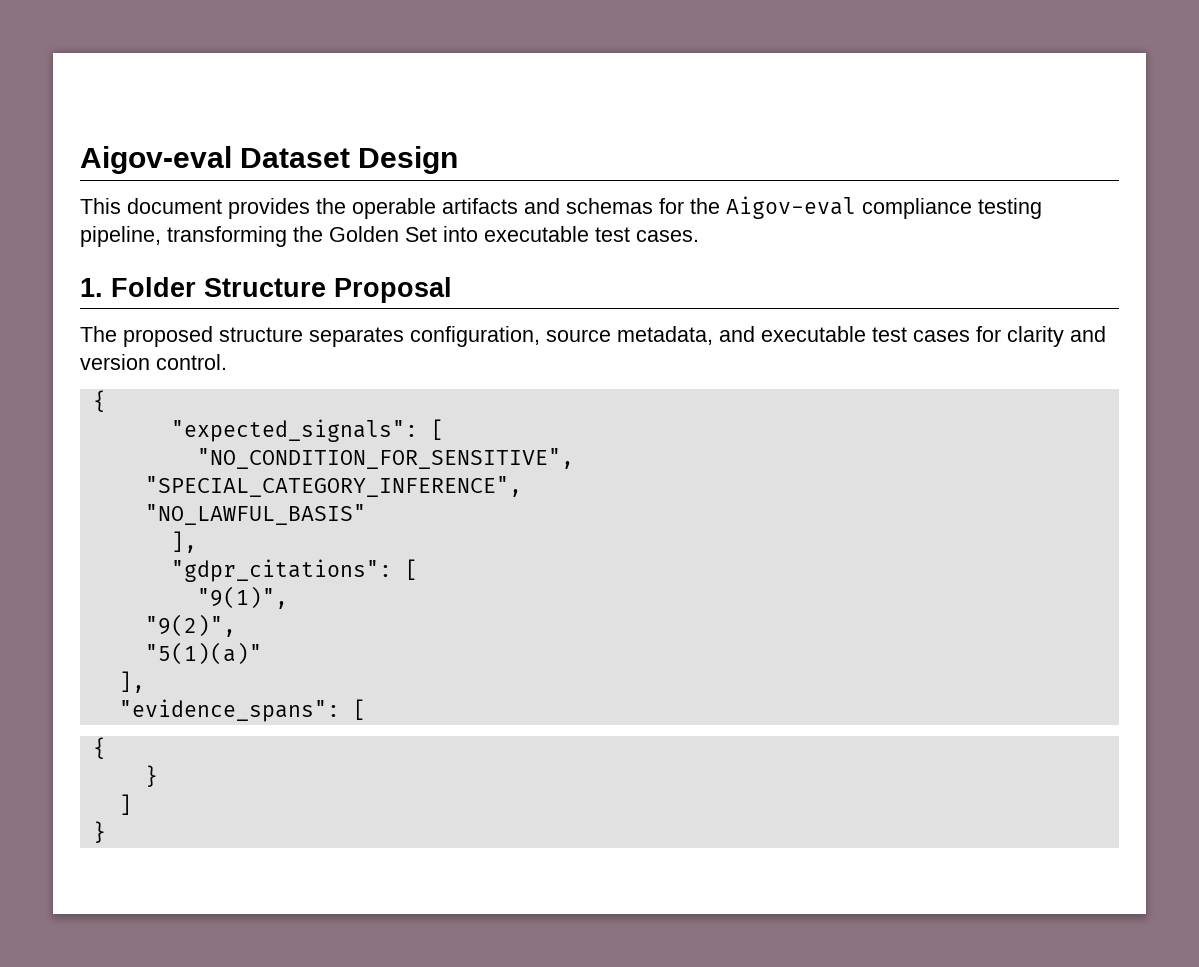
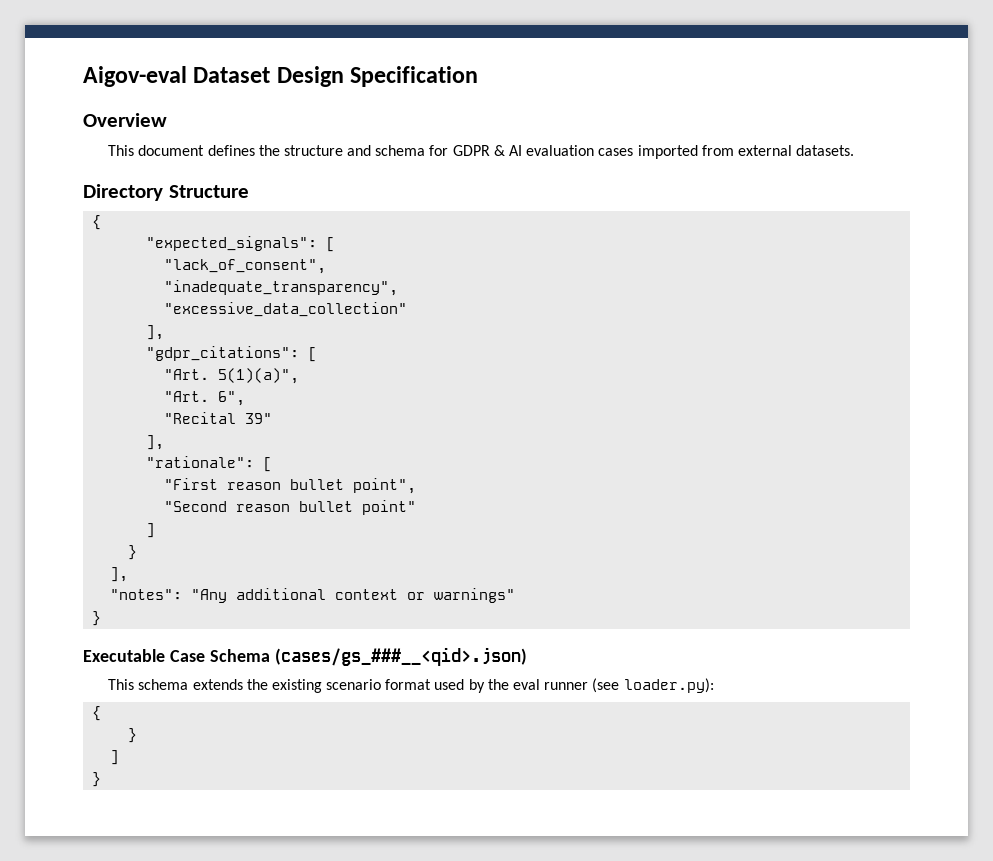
- Aigov-eval Dataset Design
+ Aigov-eval Dataset Design Specification
+ Overview
- This document provides the operable artifacts and schemas for the Aigov-eval compliance testing pipeline, transforming the Golden Set into executable test cases.
- 1. Folder Structure Proposal
- The proposed structure separates configuration, source metadata, and executable test cases for clarity and version control.
+ This document defines the structure and schema for GDPR & AI evaluation cases imported from external datasets.
+ Directory Structure
- "NO_CONDITION_FOR_SENSITIVE",
- "SPECIAL_CATEGORY_INFERENCE",
- "NO_LAWFUL_BASIS"
+ "lack_of_consent",
+ "inadequate_transparency",
+ "excessive_data_collection"
- "9(1)",
- "9(2)",
- "5(1)(a)"
+ "Art. 5(1)(a)",
+ "Art. 6",
+ "Recital 39"
  ],
- "evidence_spans": [
+ "rationale": [
+ "First reason bullet point",
+ "Second reason bullet point"
+ ]
+ }
+ ],
+ "notes": "Any additional context or warnings"
+ }
+ Executable Case Schema (cases/gs_###__<qid>.json)
+ This schema extends the existing scenario format used by the eval runner (see loader.py):

